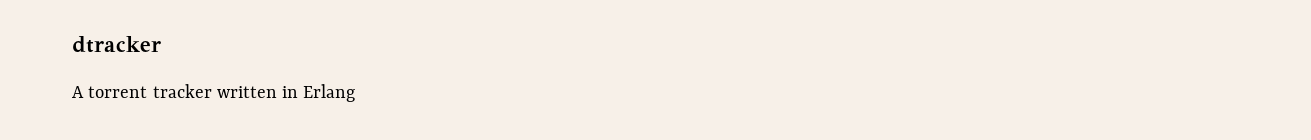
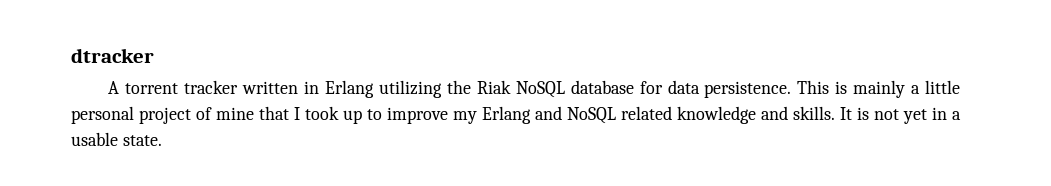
- A torrent tracker written in Erlang
+ A torrent tracker written in Erlang utilizing the Riak NoSQL database for data persistence. This is mainly a little personal project of mine that I took up to improve my Erlang and NoSQL related knowledge and skills. It is not yet in a usable state.

